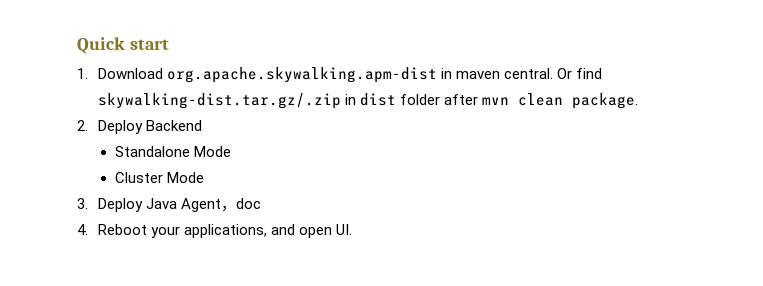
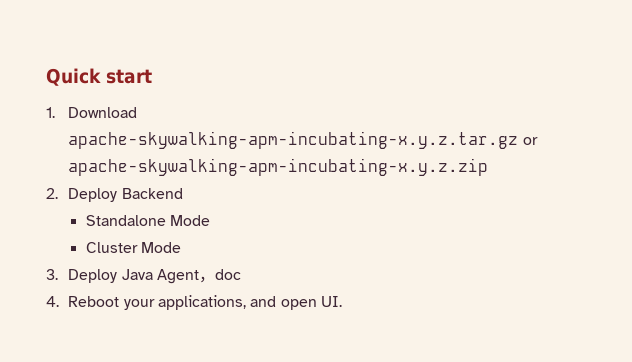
- 1. Download org.apache.skywalking.apm-dist in maven central. Or find skywalking-dist.tar.gz/.zip in dist folder after mvn clean package.
+ 1. Download apache-skywalking-apm-incubating-x.y.z.tar.gz or apache-skywalking-apm-incubating-x.y.z.zip

